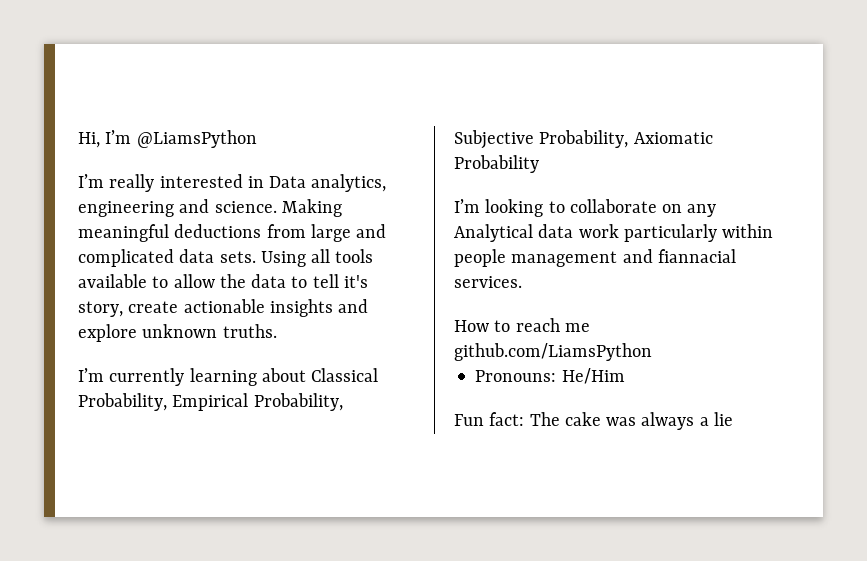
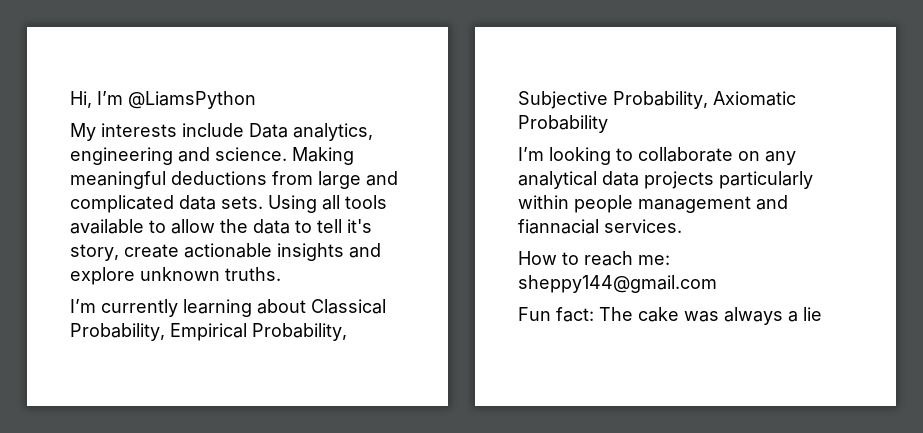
- I’m really interested in Data analytics, engineering and science.
+ My interests include Data analytics, engineering and science.
- I’m looking to collaborate on any Analytical data work particularly within people management and fiannacial services.
+ I’m looking to collaborate on any analytical data projects particularly within people management and fiannacial services.
- How to reach me github.com/LiamsPython
- Pronouns: He/Him
+ How to reach me: sheppy144@gmail.com

